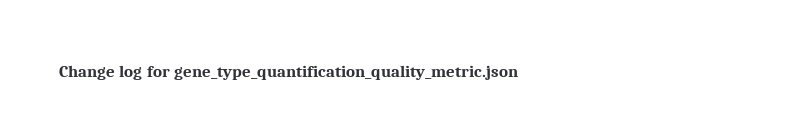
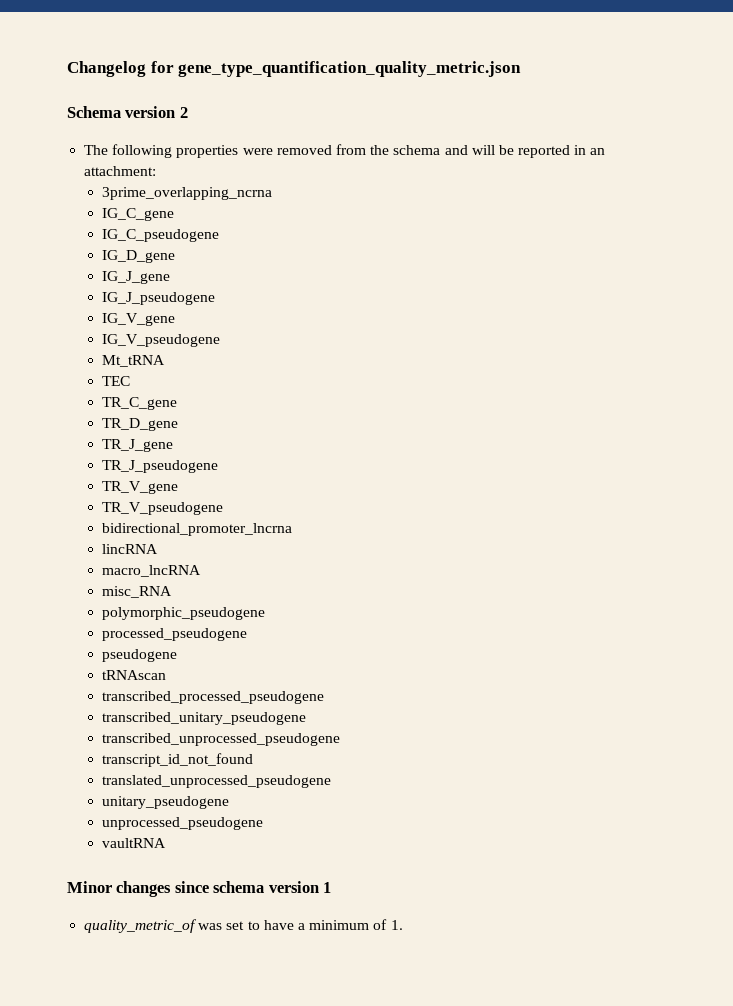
- Change log for gene_type_quantification_quality_metric.json
+ Changelog for gene_type_quantification_quality_metric.json
+ Schema version 2
+ The following properties were removed from the schema and will be reported in an attachment:
+ 3prime_overlapping_ncrna
+ IG_C_gene
+ IG_C_pseudogene
+ IG_D_gene
+ IG_J_gene
+ IG_J_pseudogene
+ IG_V_gene
+ IG_V_pseudogene
+ Mt_tRNA
+ TEC
+ TR_C_gene
+ TR_D_gene
+ TR_J_gene
+ TR_J_pseudogene
+ TR_V_gene
+ TR_V_pseudogene
+ bidirectional_promoter_lncrna
+ lincRNA
+ macro_lncRNA
+ misc_RNA
+ polymorphic_pseudogene
+ processed_pseudogene
+ pseudogene
+ tRNAscan
+ transcribed_processed_pseudogene
+ transcribed_unitary_pseudogene
+ transcribed_unprocessed_pseudogene
+ transcript_id_not_found
+ translated_unprocessed_pseudogene
+ unitary_pseudogene
+ unprocessed_pseudogene
+ vaultRNA
+ Minor changes since schema version 1
+ quality_metric_of was set to have a minimum of 1.

